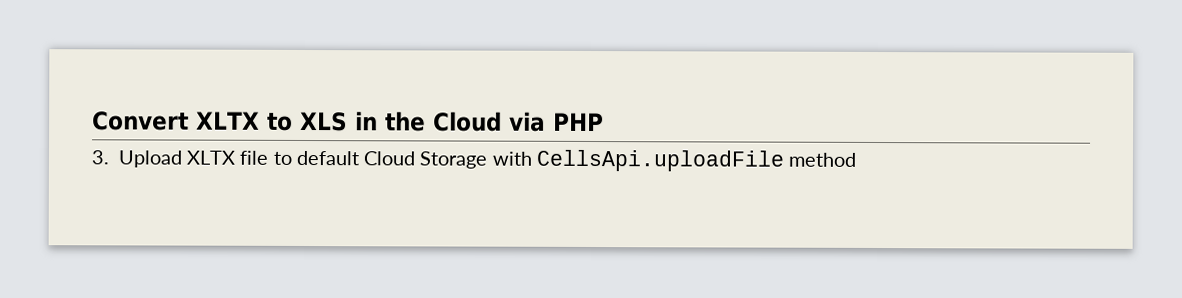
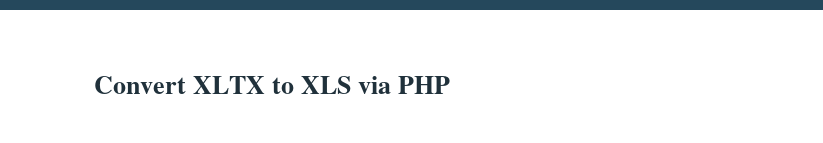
- Convert XLTX to XLS in the Cloud via PHP
+ Convert XLTX to XLS via PHP
- 3. Upload XLTX file to default Cloud Storage with CellsApi.uploadFile method

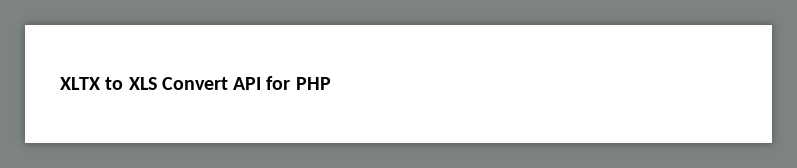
- Convert XLTX to XLS via PHP
+ XLTX to XLS Convert API for PHP

